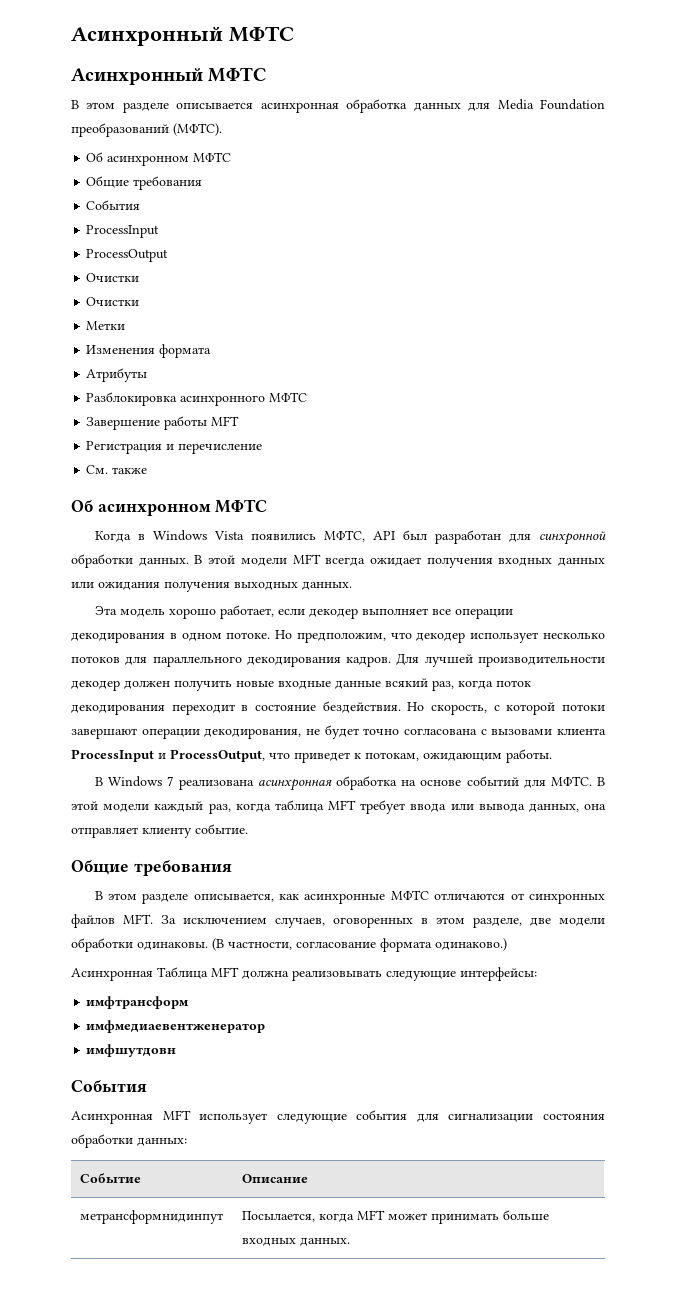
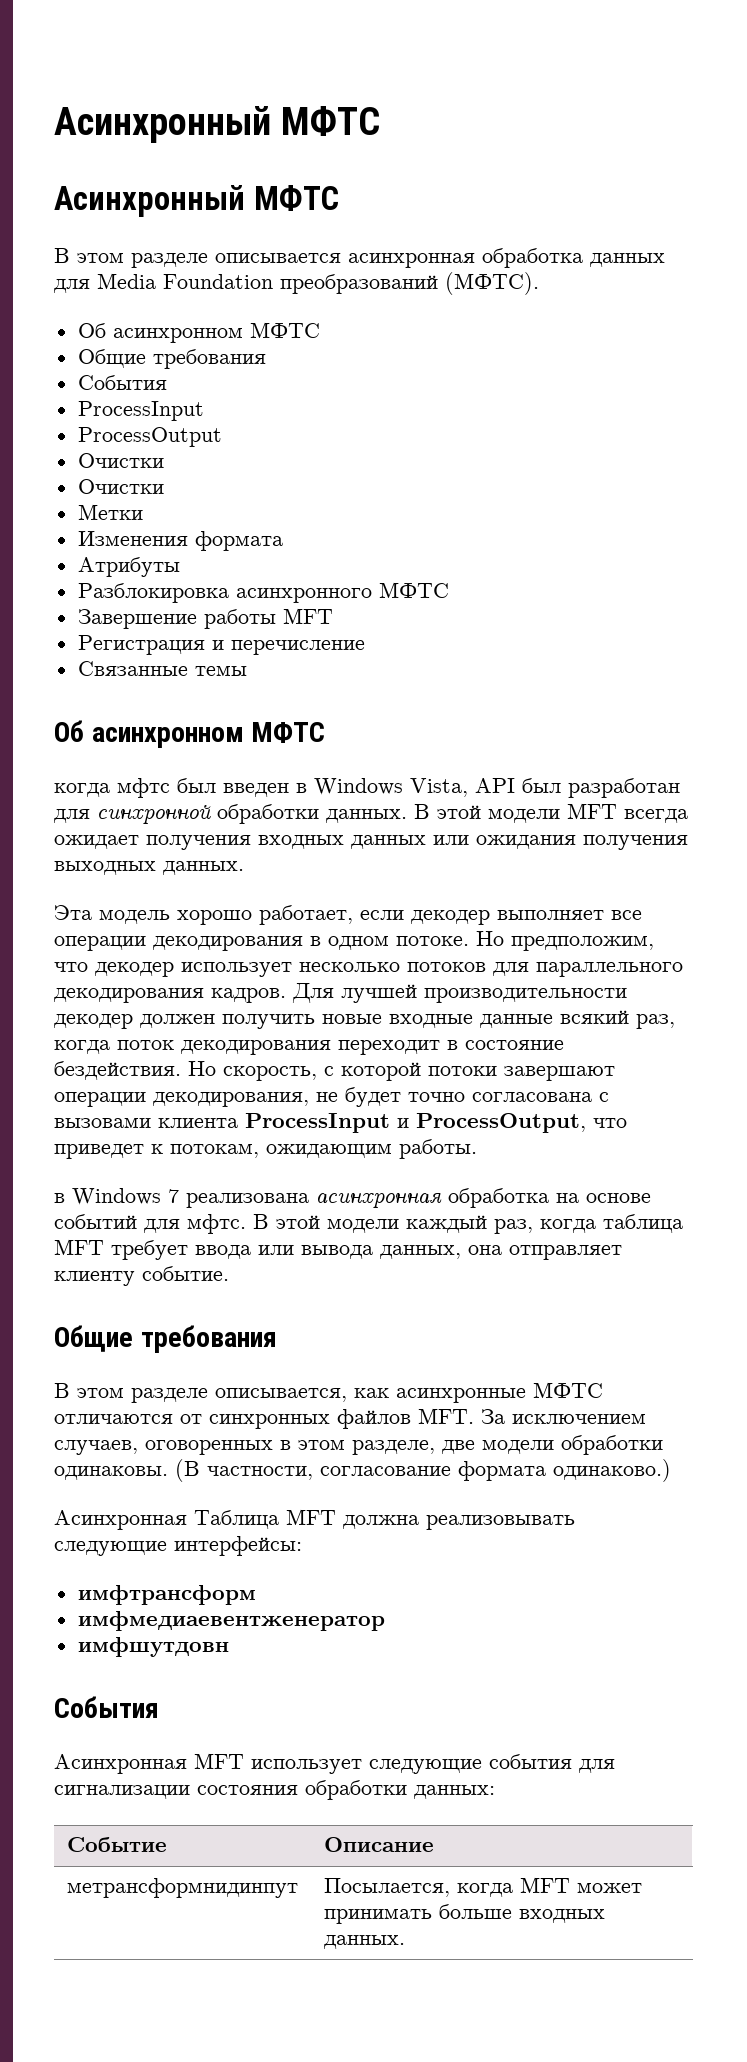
- См. также
+ Связанные темы
  Об асинхронном МФТС
- Когда в Windows Vista появились МФТС, API был разработан для синхронной обработки данных.
+ когда мфтс был введен в Windows Vista, API был разработан для синхронной обработки данных.
- В Windows 7 реализована асинхронная обработка на основе событий для МФТС.
+ в Windows 7 реализована асинхронная обработка на основе событий для мфтс.

